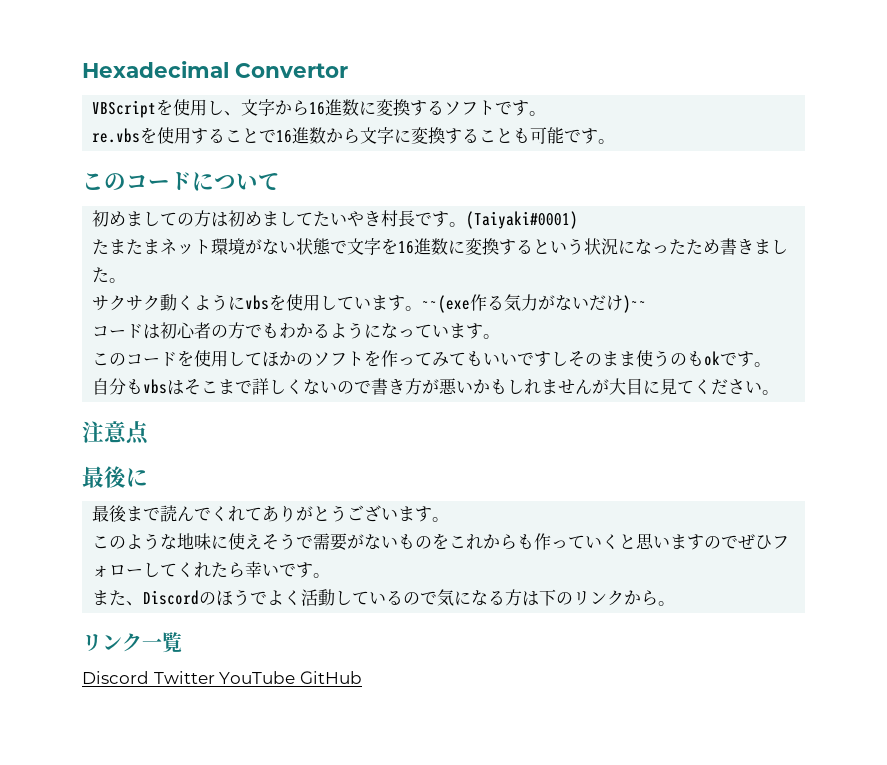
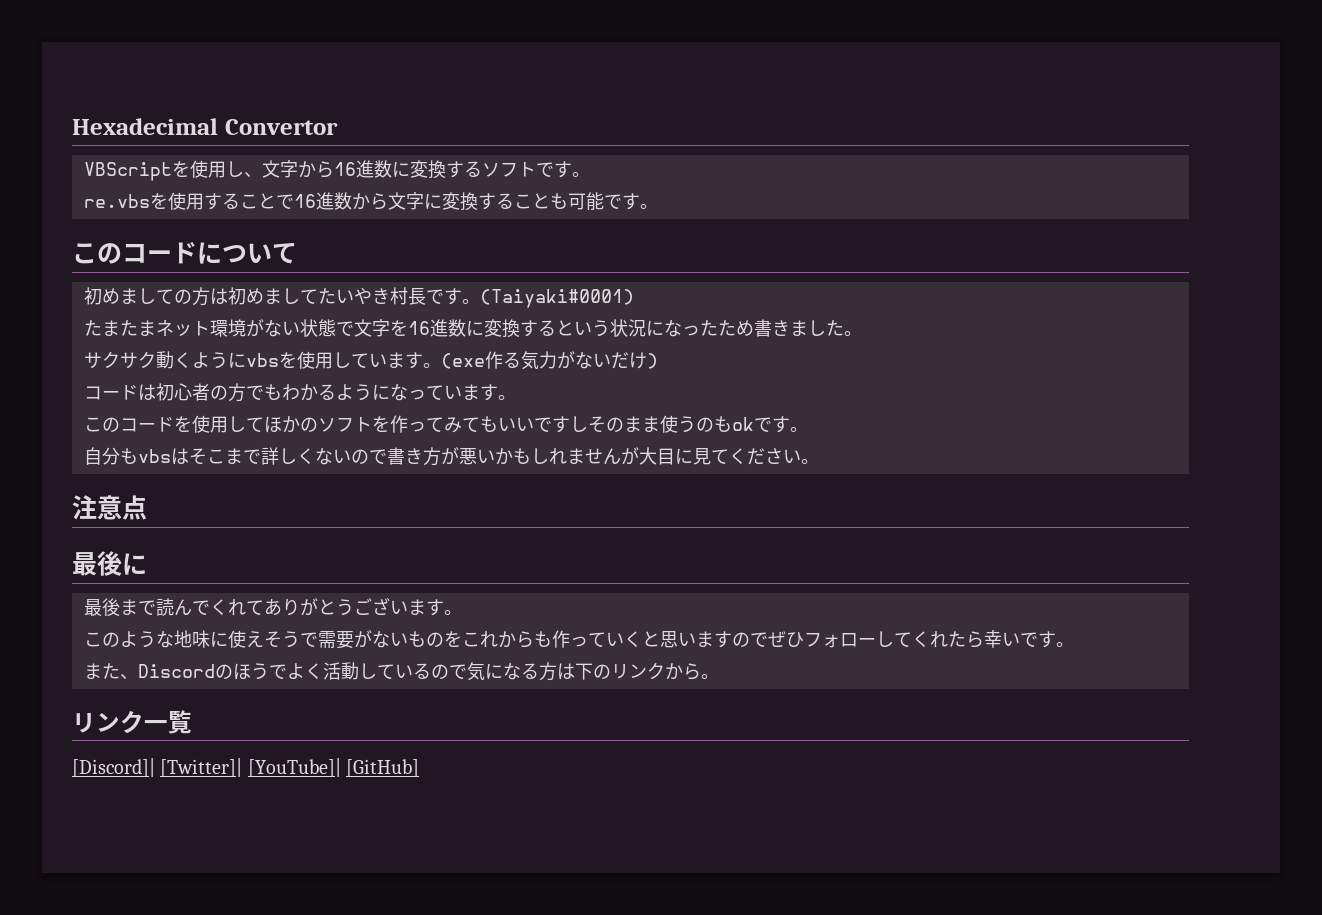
- ~~(exe作る気力がないだけ)~~
+ (exe作る気力がないだけ)
- Discord Twitter YouTube GitHub
+ [Discord]| [Twitter]| [YouTube]| [GitHub]

